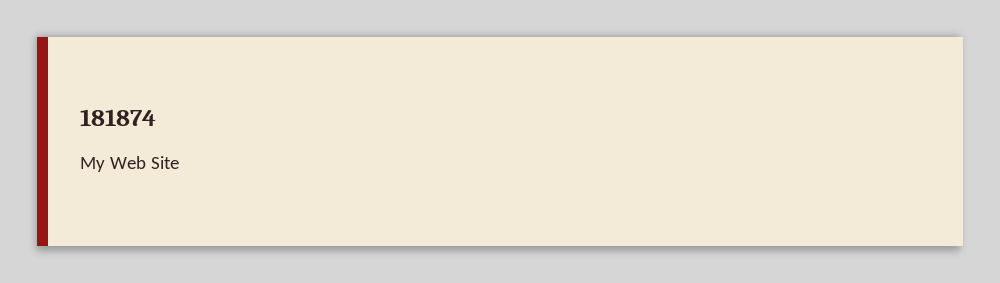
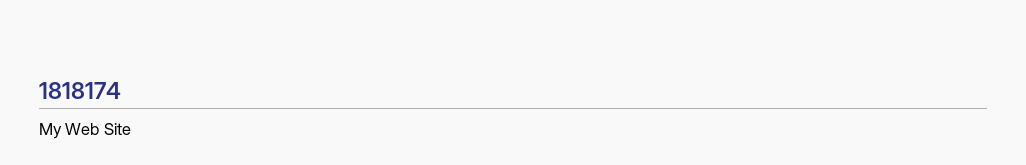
- 181874
+ 1818174

